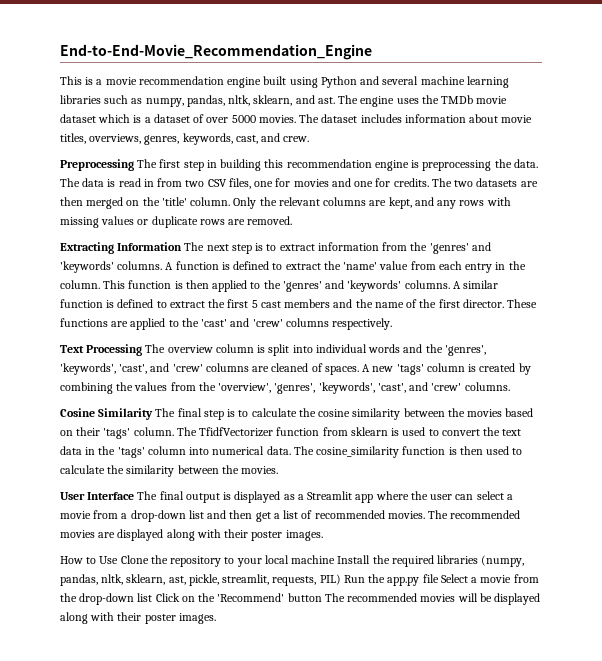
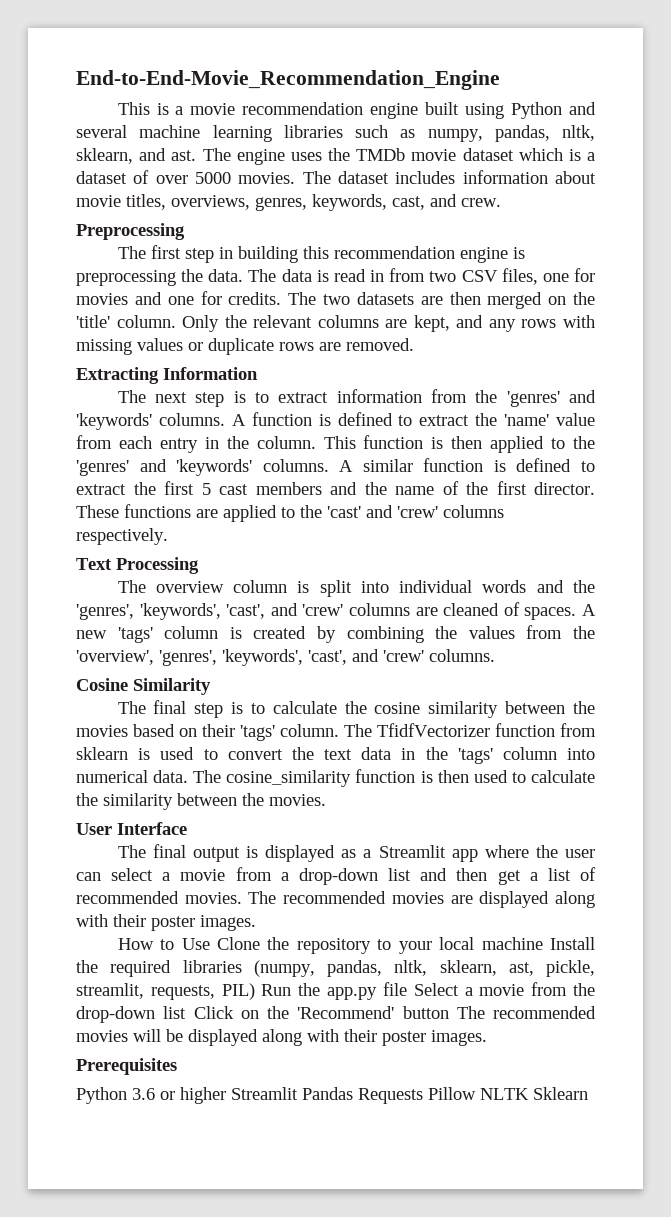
- Preprocessing The first step in building this recommendation engine is preprocessing the data.
+ Preprocessing
+ The first step in building this recommendation engine is preprocessing the data.
- Extracting Information The next step is to extract information from the 'genres' and 'keywords' columns.
+ Extracting Information
+ The next step is to extract information from the 'genres' and 'keywords' columns.
- Text Processing The overview column is split into individual words and the 'genres', 'keywords', 'cast', and 'crew' columns are cleaned of spaces.
+ Text Processing
+ The overview column is split into individual words and the 'genres', 'keywords', 'cast', and 'crew' columns are cleaned of spaces.
- Cosine Similarity The final step is to calculate the cosine similarity between the movies based on their 'tags' column.
+ Cosine Similarity
+ The final step is to calculate the cosine similarity between the movies based on their 'tags' column.
- User Interface The final output is displayed as a Streamlit app where the user can select a movie from a drop-down list and then get a list of recommended movies.
+ User Interface
+ The final output is displayed as a Streamlit app where the user can select a movie from a drop-down list and then get a list of recommended movies.
+ Prerequisites
+ Python 3.6 or higher Streamlit Pandas Requests Pillow NLTK Sklearn

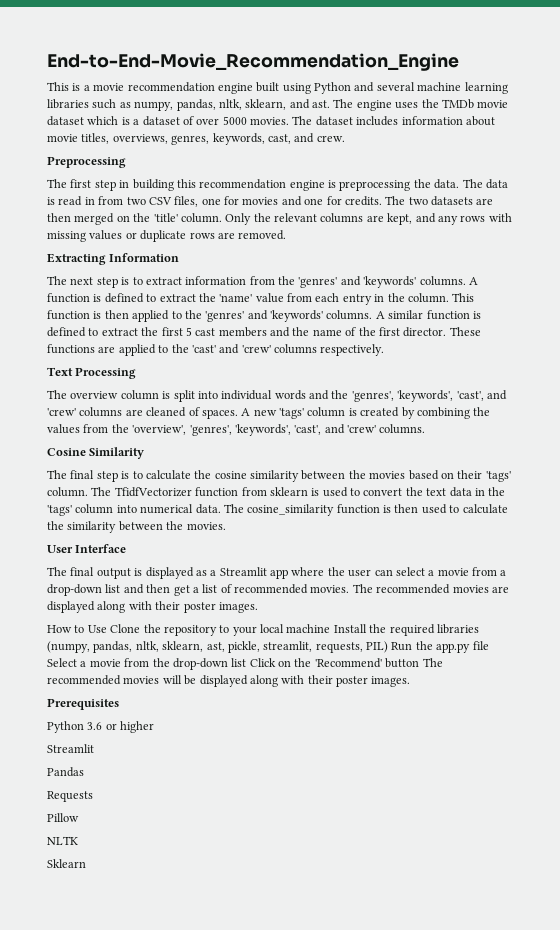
- Python 3.6 or higher Streamlit Pandas Requests Pillow NLTK Sklearn
+ Python 3.6 or higher
+ Streamlit
+ Pandas
+ Requests
+ Pillow
+ NLTK
+ Sklearn

